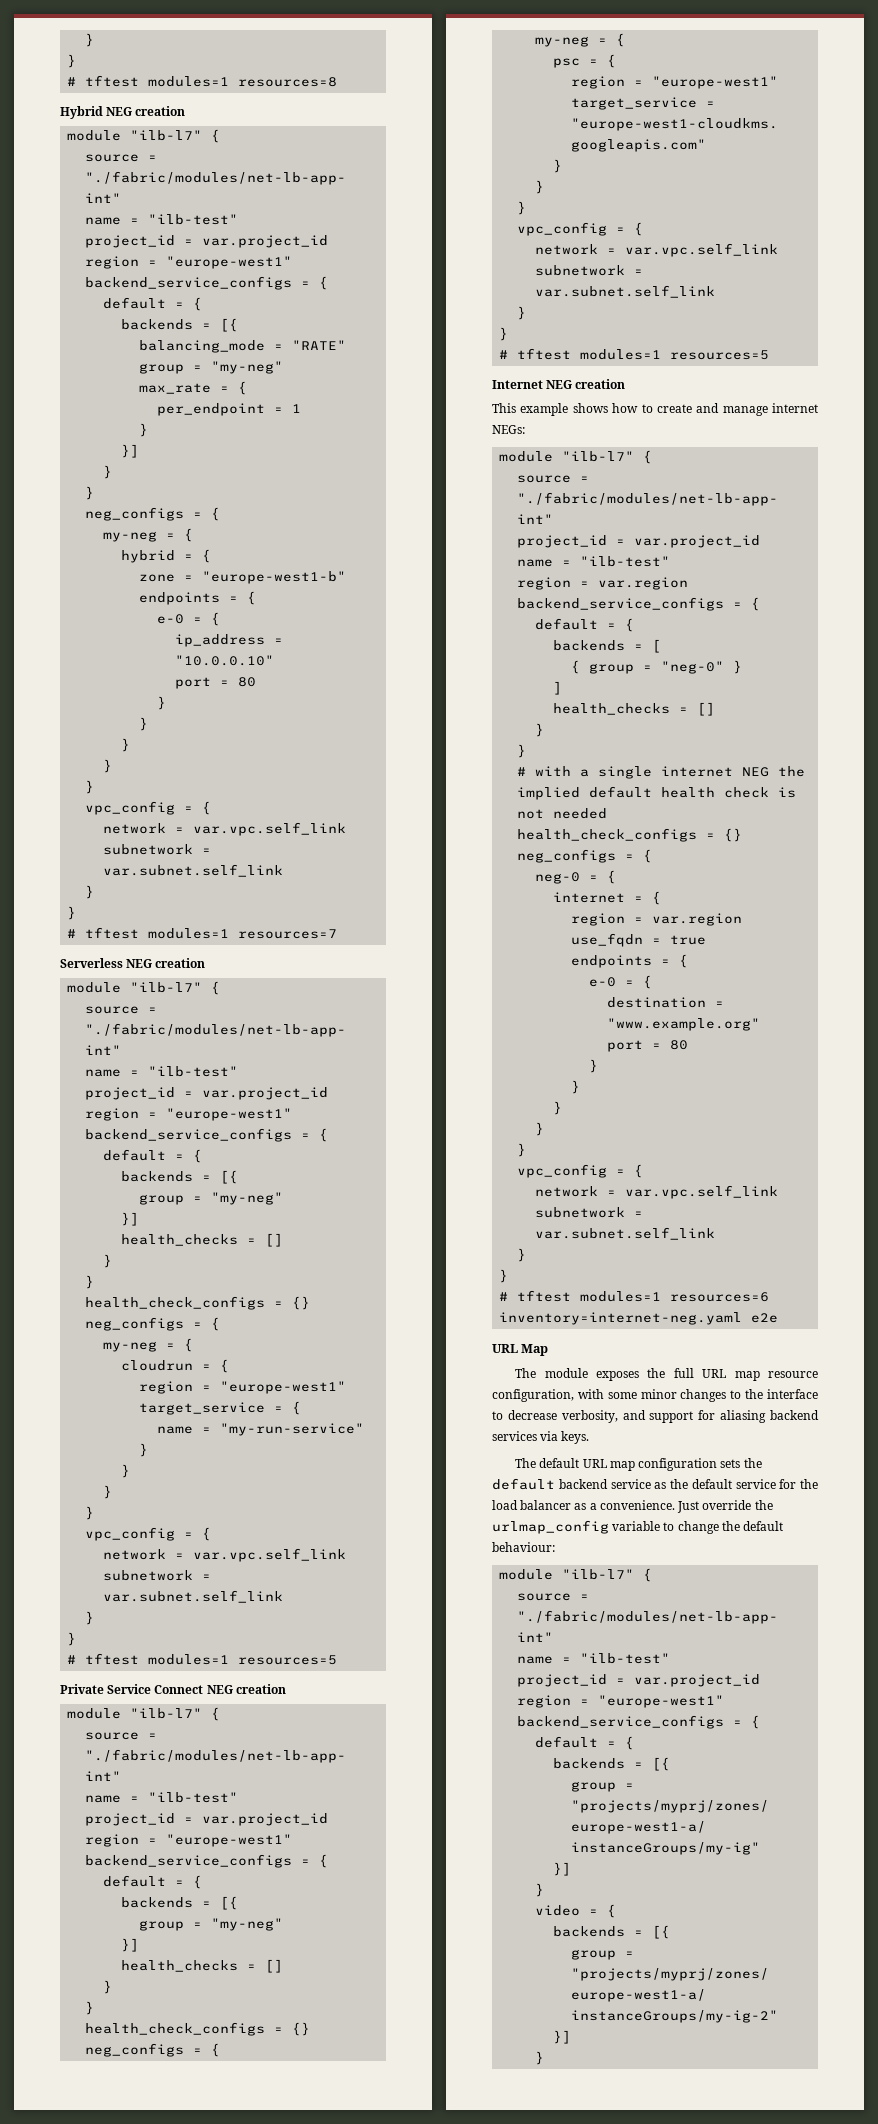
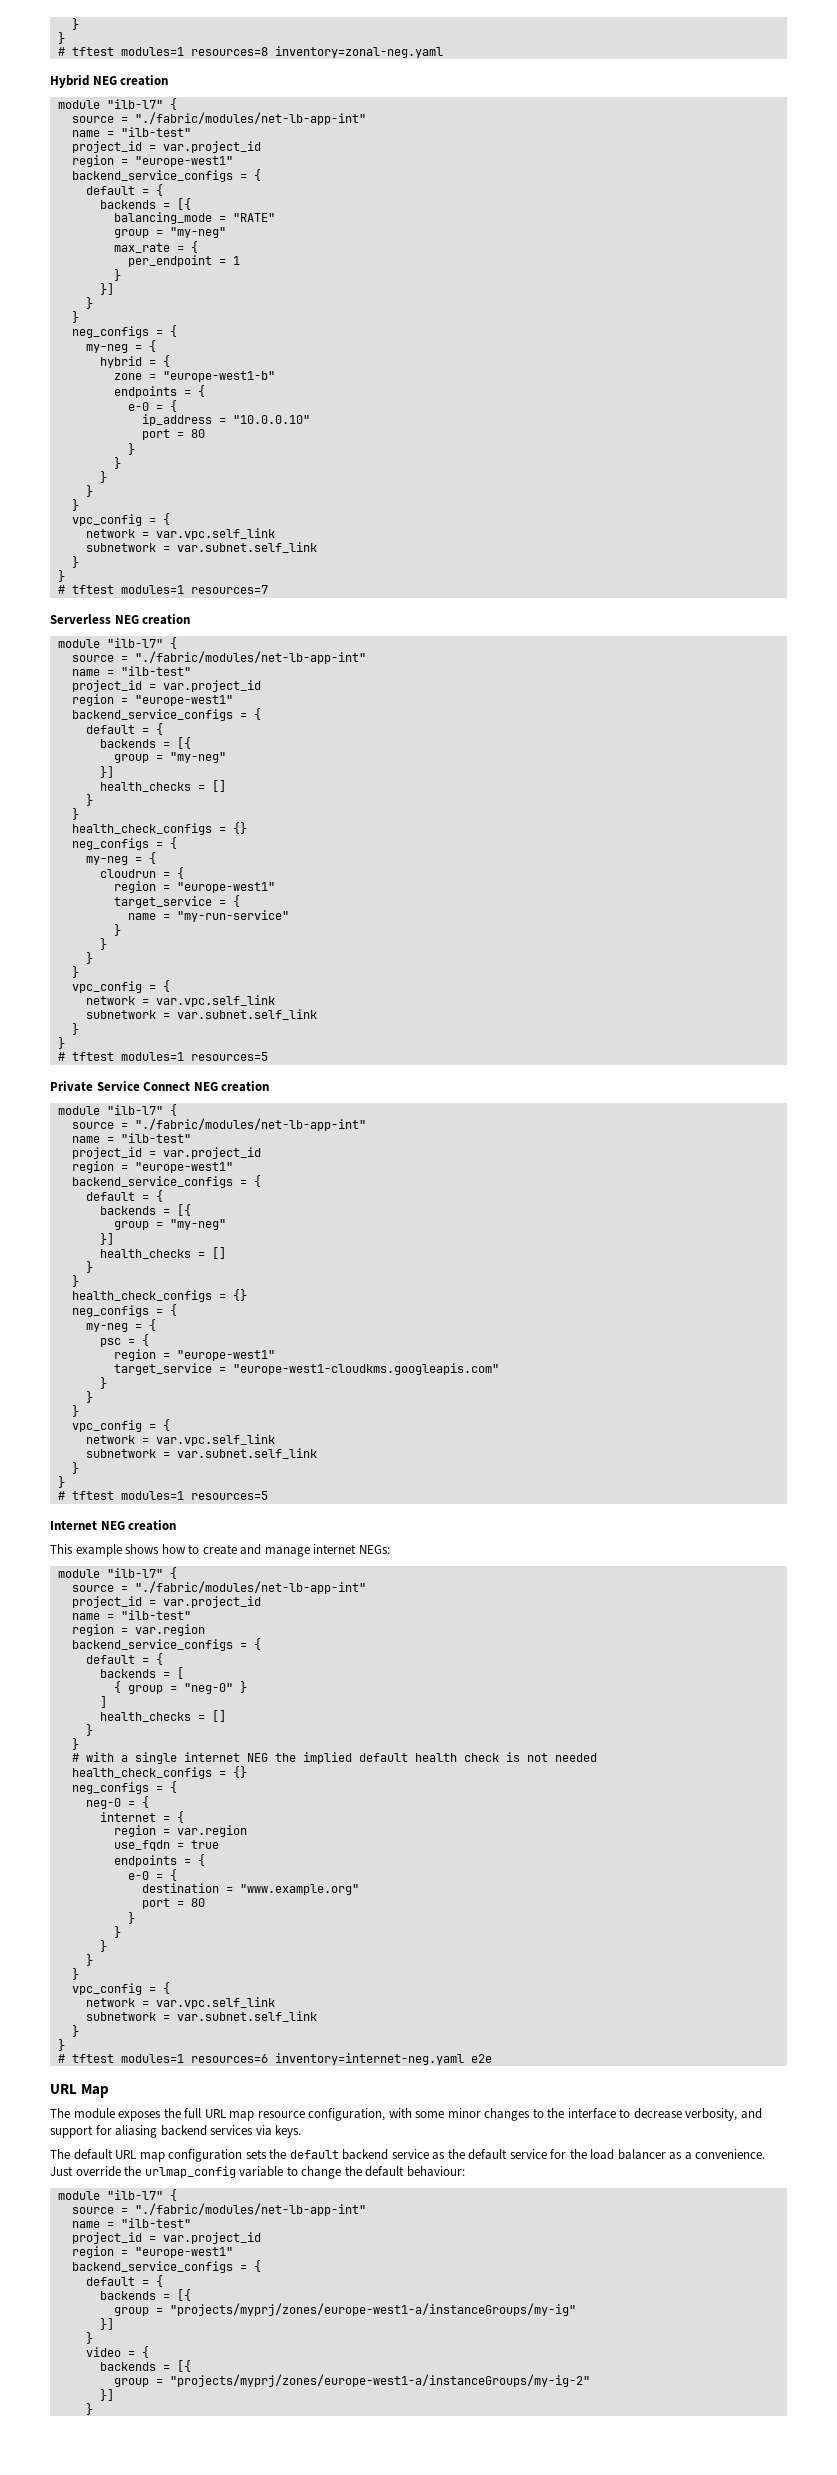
- # tftest modules=1 resources=8
+ # tftest modules=1 resources=8 inventory=zonal-neg.yaml

